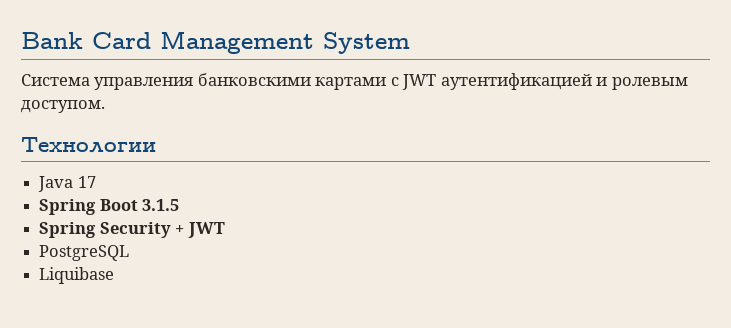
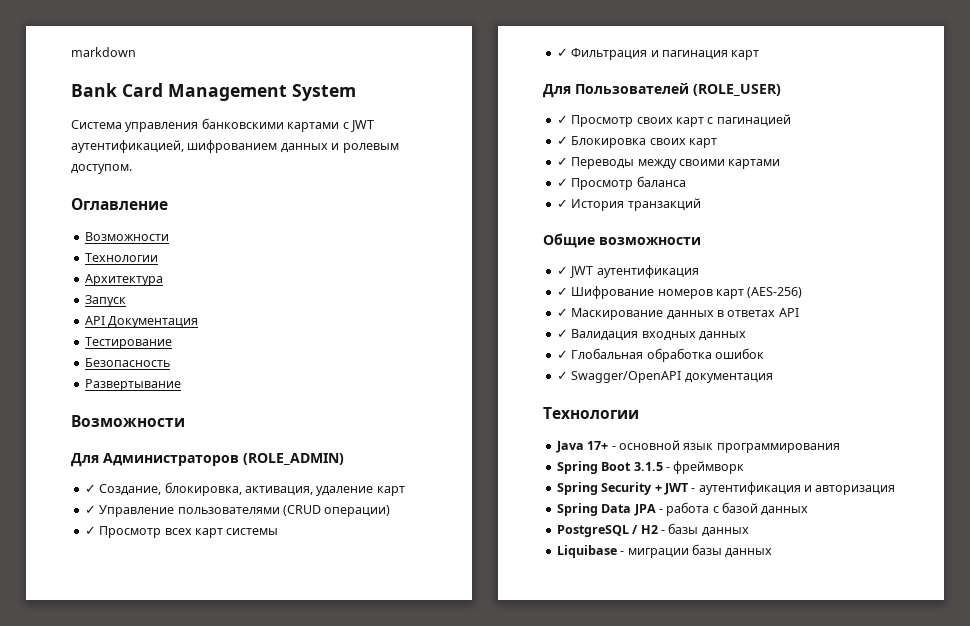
+ markdown
- Система управления банковскими картами с JWT аутентификацией и ролевым доступом.
+ Система управления банковскими картами с JWT аутентификацией, шифрованием данных и ролевым доступом.
+ Оглавление
+ Возможности
  Технологии
- Java 17
+ Архитектура
+ Запуск
+ API Документация
+ Тестирование
+ Безопасность
+ Развертывание
+ Возможности
+ Для Администраторов (ROLE_ADMIN)
+ ✓ Создание, блокировка, активация, удаление карт
+ ✓ Управление пользователями (CRUD операции)
+ ✓ Просмотр всех карт системы
+ ✓ Фильтрация и пагинация карт
+ Для Пользователей (ROLE_USER)
+ ✓ Просмотр своих карт с пагинацией
+ ✓ Блокировка своих карт
+ ✓ Переводы между своими картами
+ ✓ Просмотр баланса
+ ✓ История транзакций
+ Общие возможности
+ ✓ JWT аутентификация
+ ✓ Шифрование номеров карт (AES-256)
+ ✓ Маскирование данных в ответах API
+ ✓ Валидация входных данных
+ ✓ Глобальная обработка ошибок
+ ✓ Swagger/OpenAPI документация
+ Технологии
+ Java 17+ - основной язык программирования
- Spring Boot 3.1.5
+ Spring Boot 3.1.5 - фреймворк
- Spring Security + JWT
- PostgreSQL
- Liquibase
+ Spring Security + JWT - аутентификация и авторизация
+ Spring Data JPA - работа с базой данных
+ PostgreSQL / H2 - базы данных
+ Liquibase - миграции базы данных

